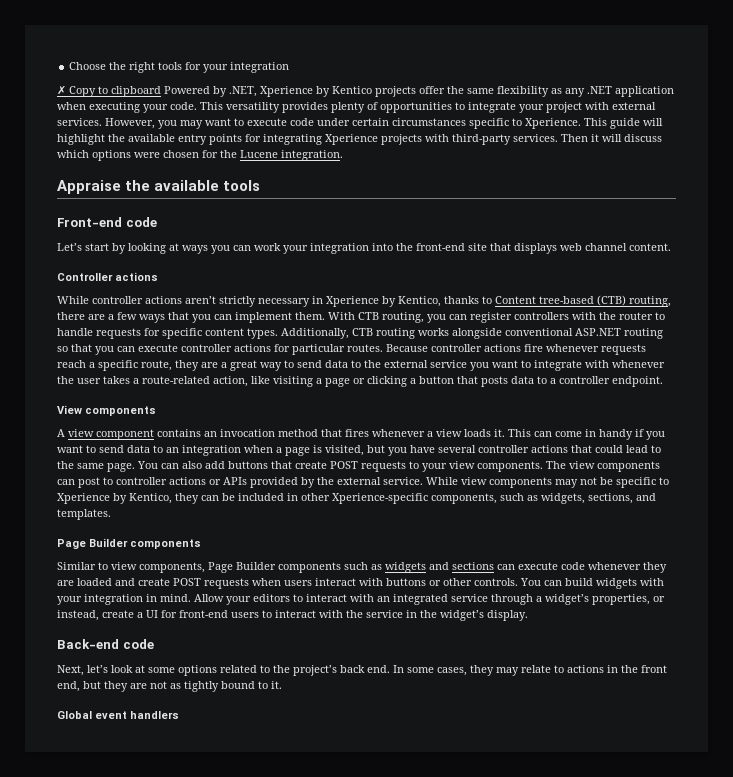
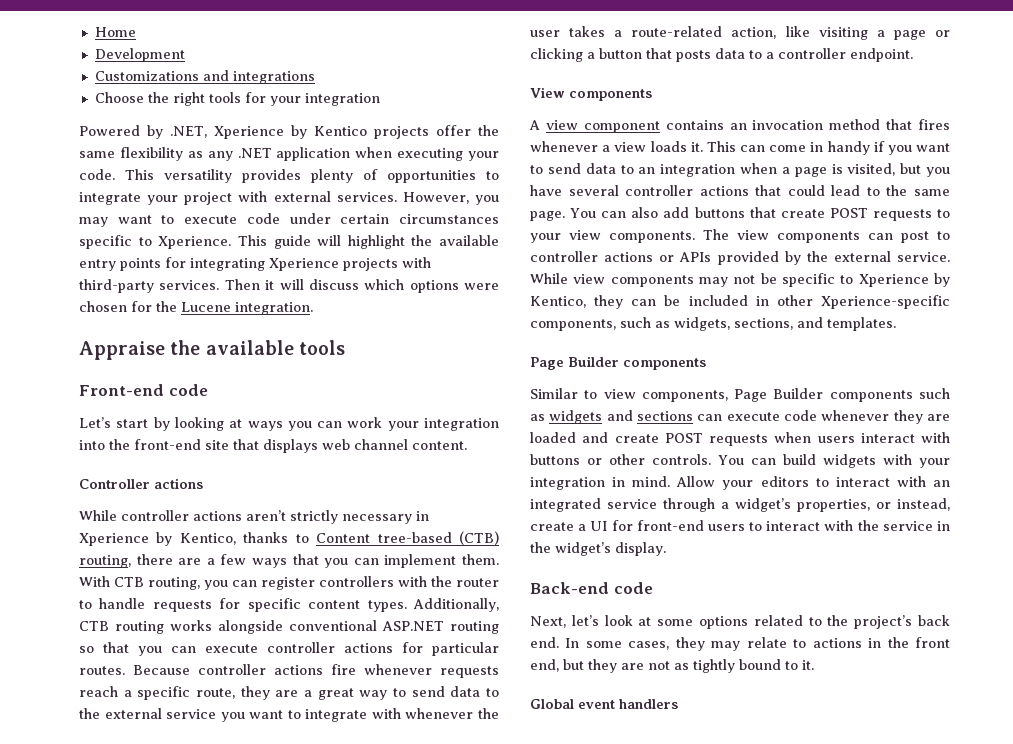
+ Home
+ Development
+ Customizations and integrations
- ✗ Copy to clipboard Powered by .NET, Xperience by Kentico projects offer the same flexibility as any .NET application when executing your code.
+ Powered by .NET, Xperience by Kentico projects offer the same flexibility as any .NET application when executing your code.

